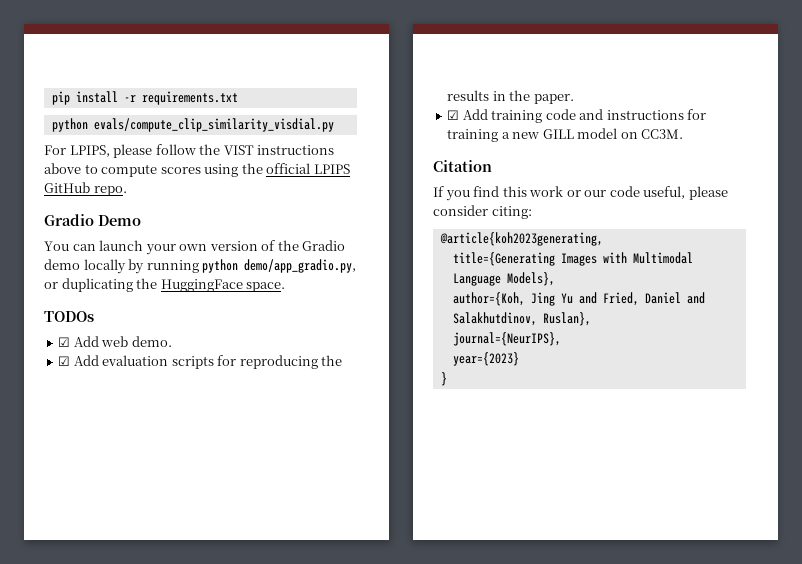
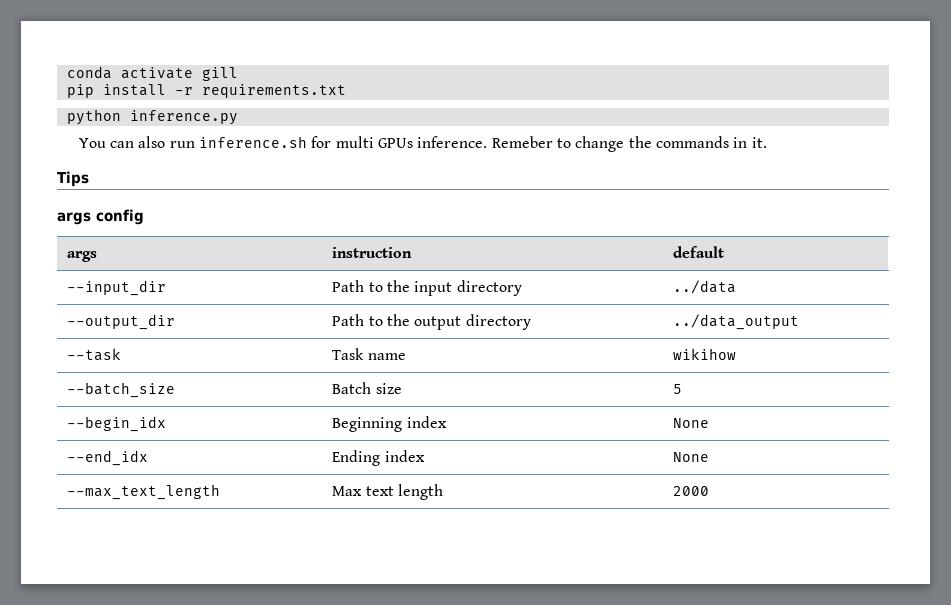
+ conda activate gill
- python evals/compute_clip_similarity_visdial.py
- For LPIPS, please follow the VIST instructions above to compute scores using the official LPIPS GitHub repo.
- Gradio Demo
- You can launch your own version of the Gradio demo locally by running python demo/app_gradio.py, or duplicating the HuggingFace space.
- TODOs
- ☑ Add web demo.
- ☑ Add evaluation scripts for reproducing the results in the paper.
- ☑ Add training code and instructions for training a new GILL model on CC3M.
- Citation
- If you find this work or our code useful, please consider citing:
- @article{koh2023generating,
- title={Generating Images with Multimodal Language Models},
- author={Koh, Jing Yu and Fried, Daniel and Salakhutdinov, Ruslan},
- journal={NeurIPS},
- year={2023}
- }
+ python inference.py
+ You can also run inference.sh for multi GPUs inference. Remeber to change the commands in it.
+ Tips
+ args config
+ args | instruction | default
+ --input_dir | Path to the input directory | ../data
+ --output_dir | Path to the output directory | ../data_output
+ --task | Task name | wikihow
+ --batch_size | Batch size | 5
+ --begin_idx | Beginning index | None
+ --end_idx | Ending index | None
+ --max_text_length | Max text length | 2000

